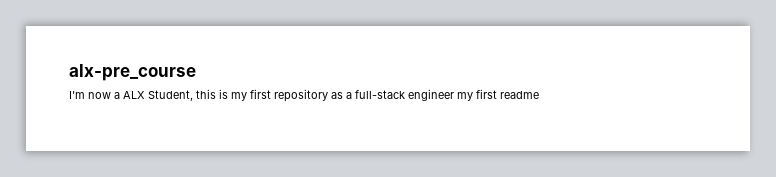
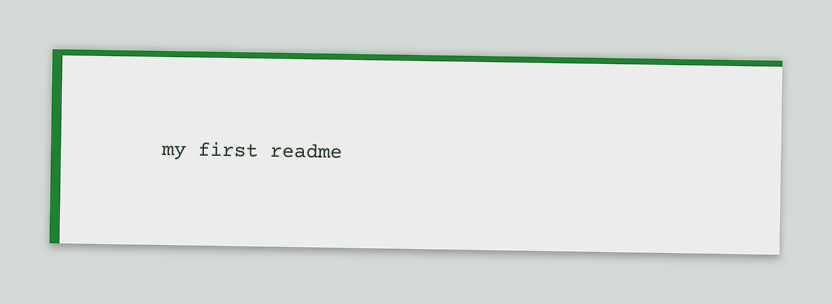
- alx-pre_course
- I'm now a ALX Student, this is my first repository as a full-stack engineer my first readme
+ my first readme

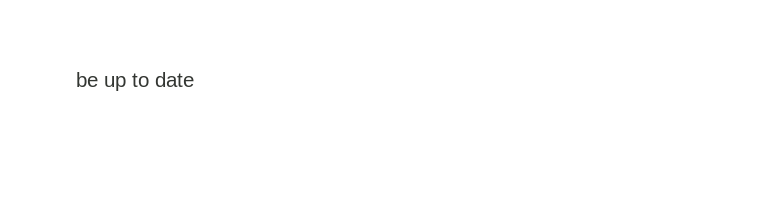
- my first readme
+ be up to date

